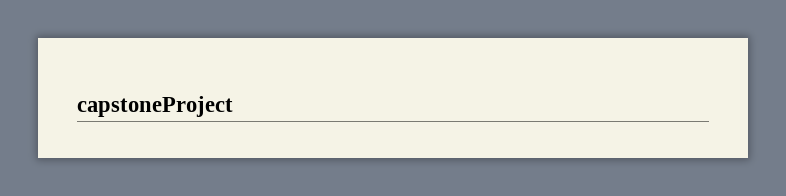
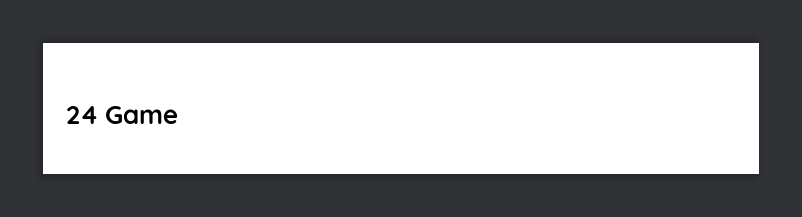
- capstoneProject
+ 24 Game

